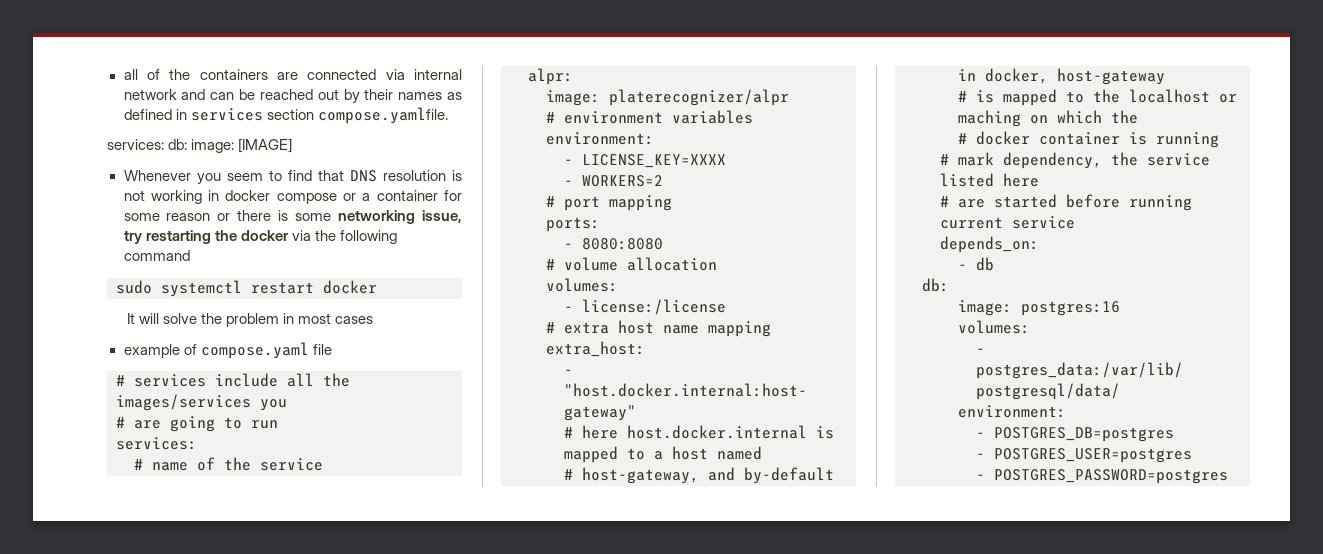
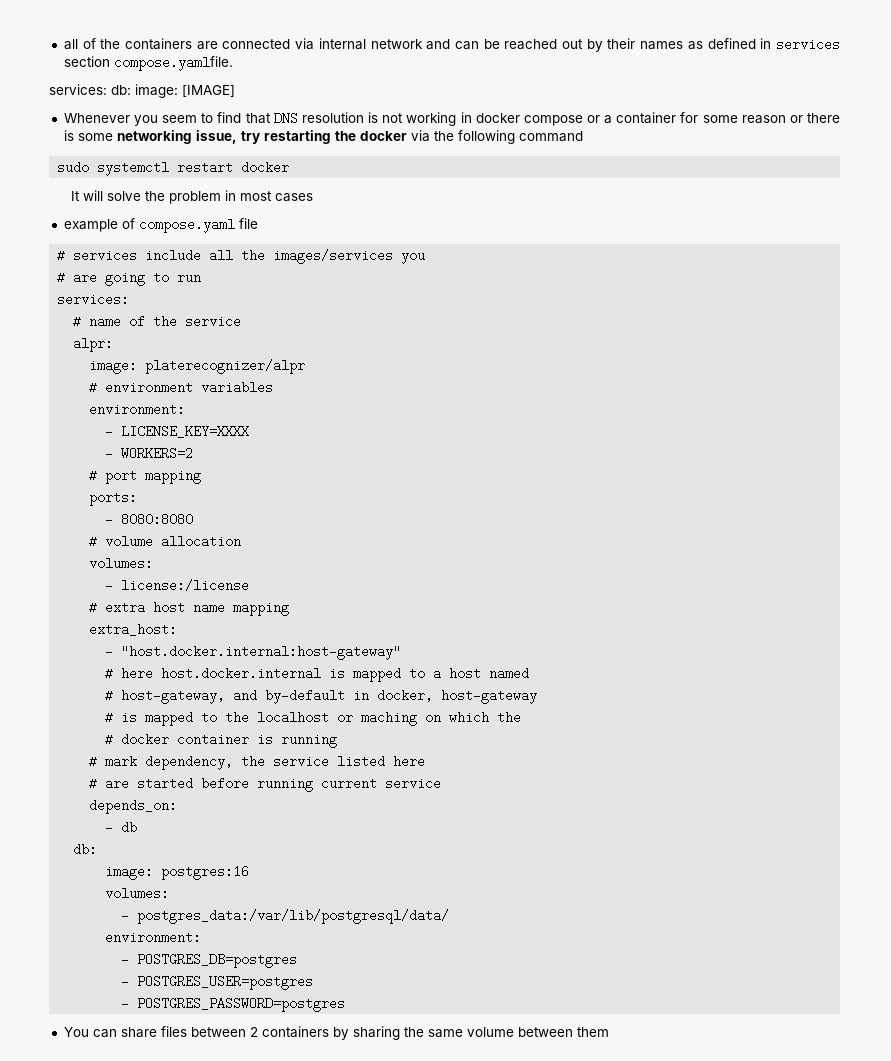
+ You can share files between 2 containers by sharing the same volume between them

